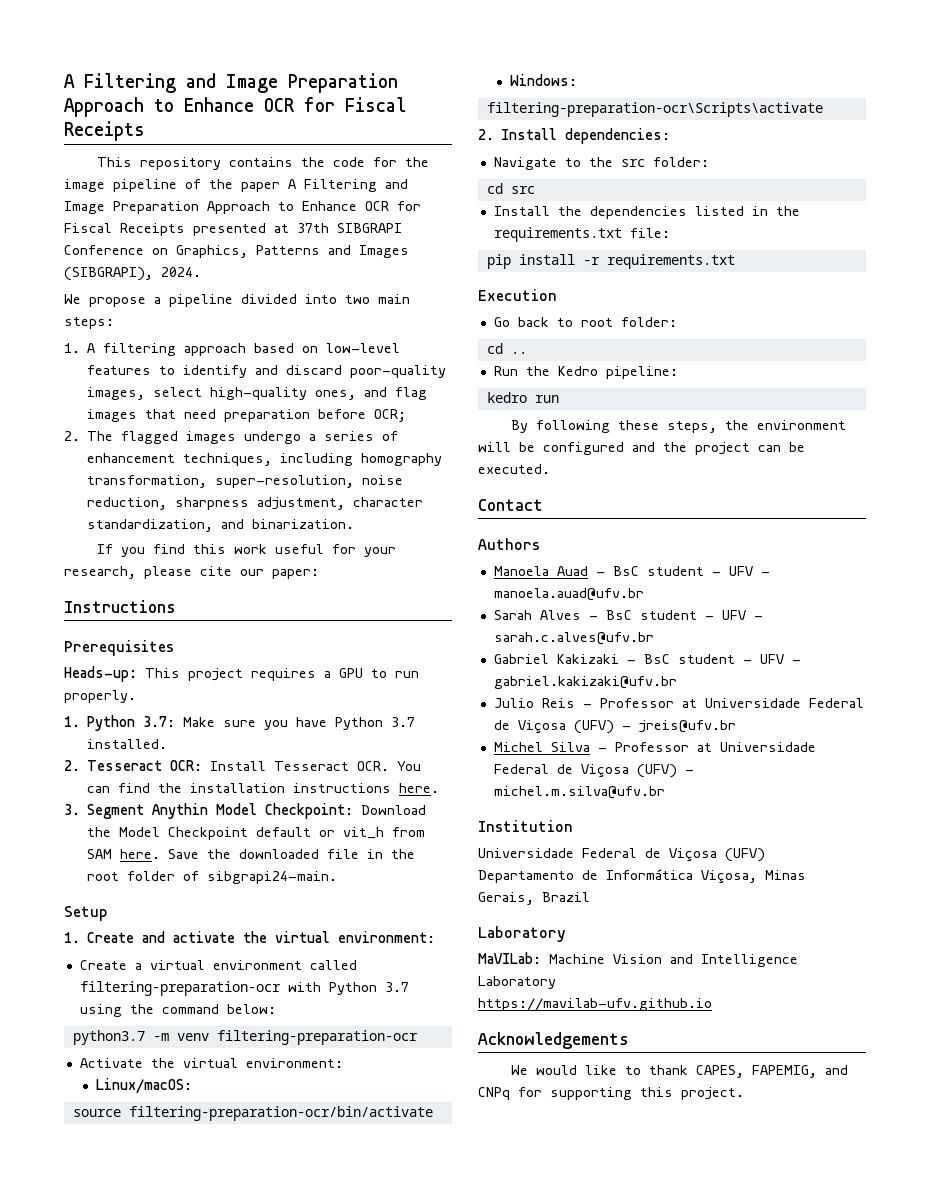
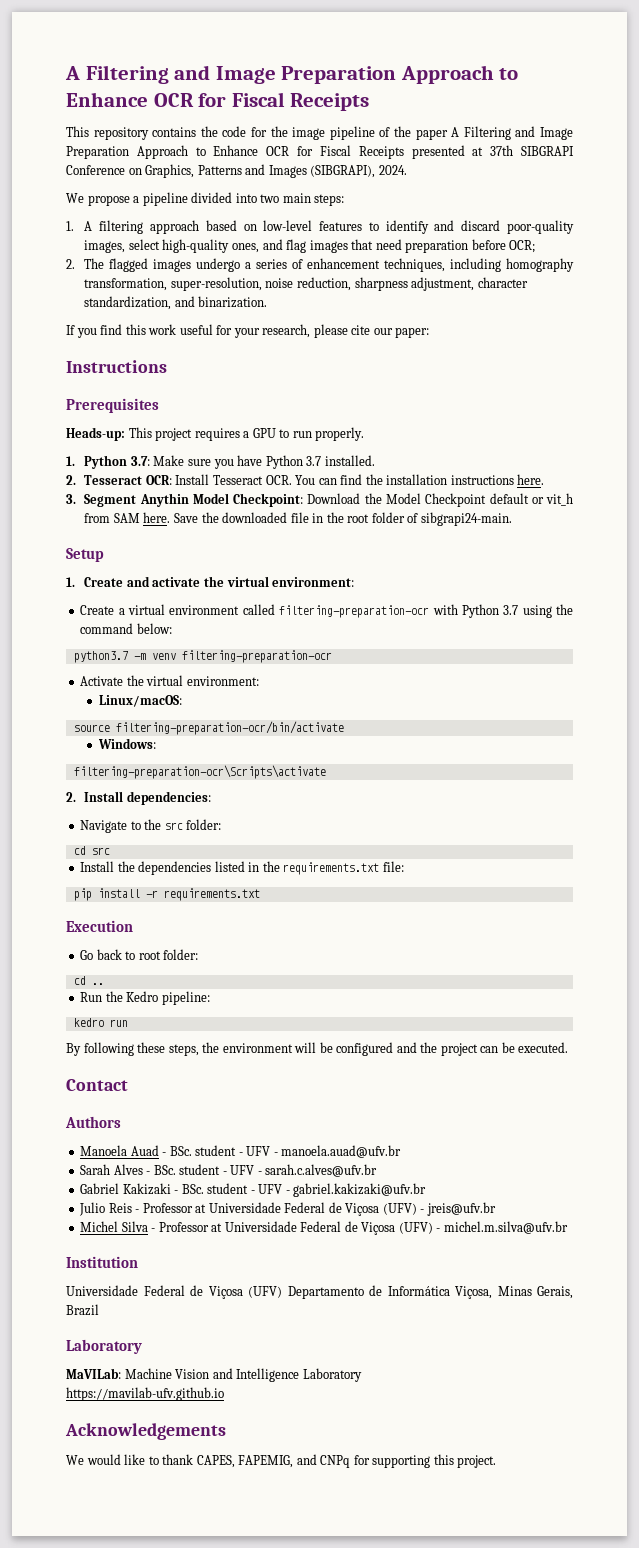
- Manoela Auad - BsC student - UFV - manoela.auad@ufv.br
+ Manoela Auad - BSc. student - UFV - manoela.auad@ufv.br
- Sarah Alves - BsC student - UFV - sarah.c.alves@ufv.br
+ Sarah Alves - BSc. student - UFV - sarah.c.alves@ufv.br
- Gabriel Kakizaki - BsC student - UFV - gabriel.kakizaki@ufv.br
+ Gabriel Kakizaki - BSc. student - UFV - gabriel.kakizaki@ufv.br

